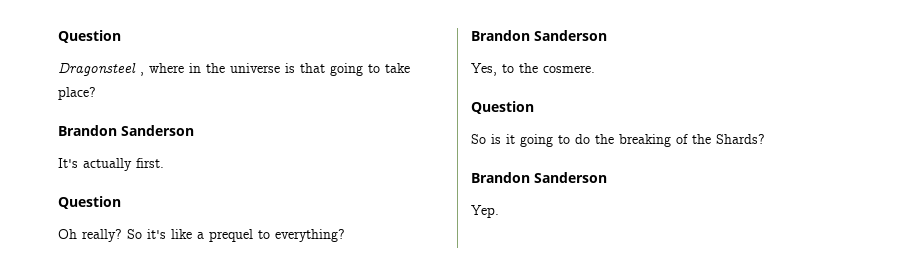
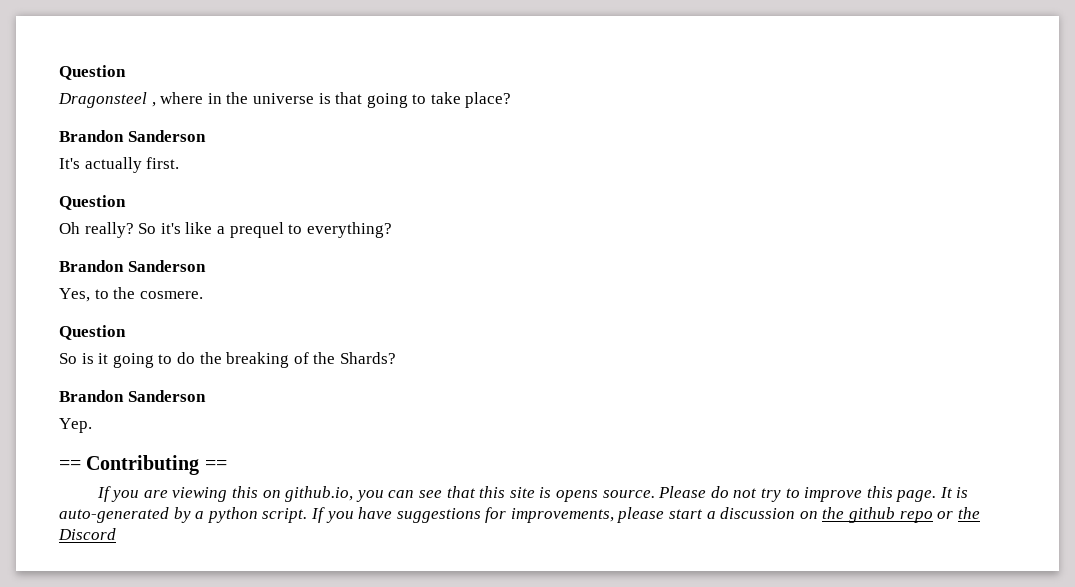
+ == Contributing ==
+ If you are viewing this on github.io, you can see that this site is opens source. Please do not try to improve this page. It is auto-generated by a python script. If you have suggestions for improvements, please start a discussion on the github repo or the Discord

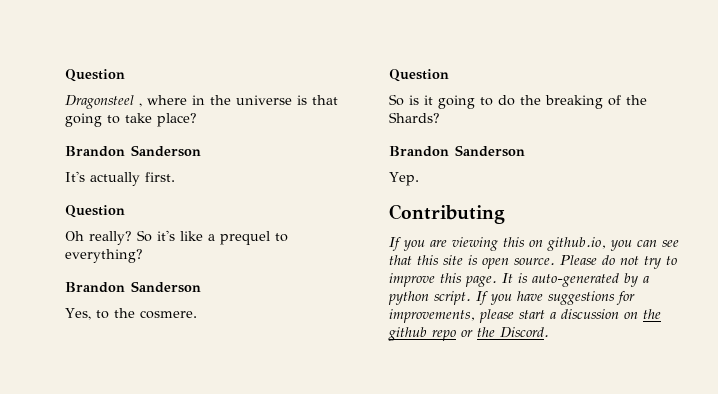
- == Contributing ==
+ Contributing
- If you are viewing this on github.io, you can see that this site is opens source.
+ If you are viewing this on github.io, you can see that this site is open source.
- If you have suggestions for improvements, please start a discussion on the github repo or the Discord
+ If you have suggestions for improvements, please start a discussion on the github repo or the Discord.

